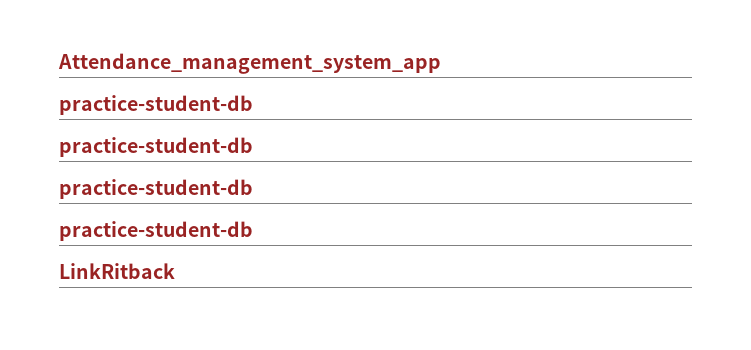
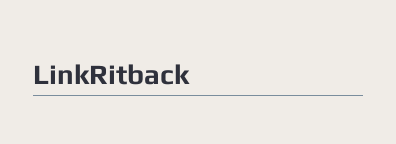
- Attendance_management_system_app
- practice-student-db
- practice-student-db
- practice-student-db
- practice-student-db

